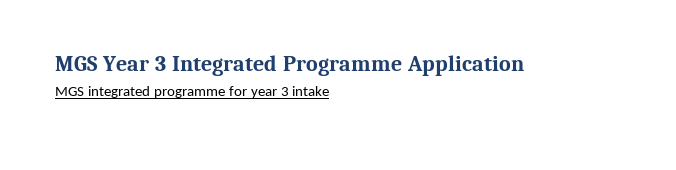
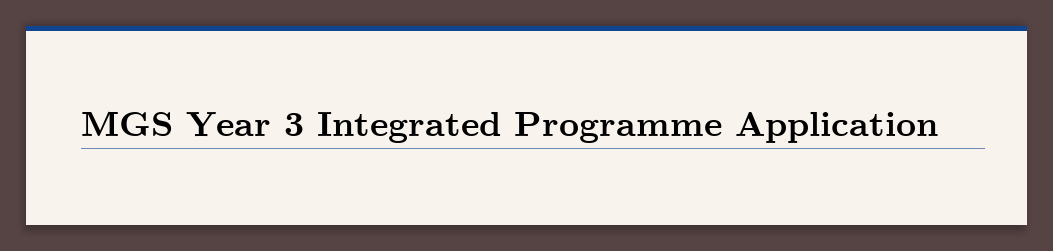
- MGS integrated programme for year 3 intake

